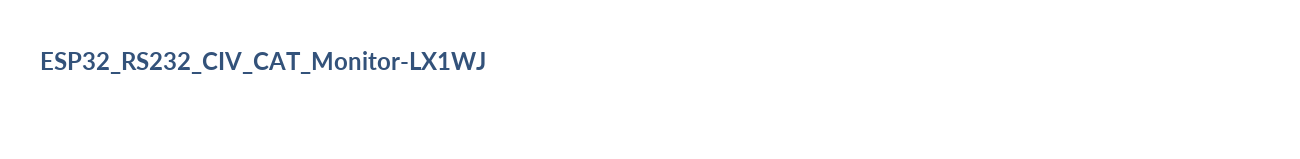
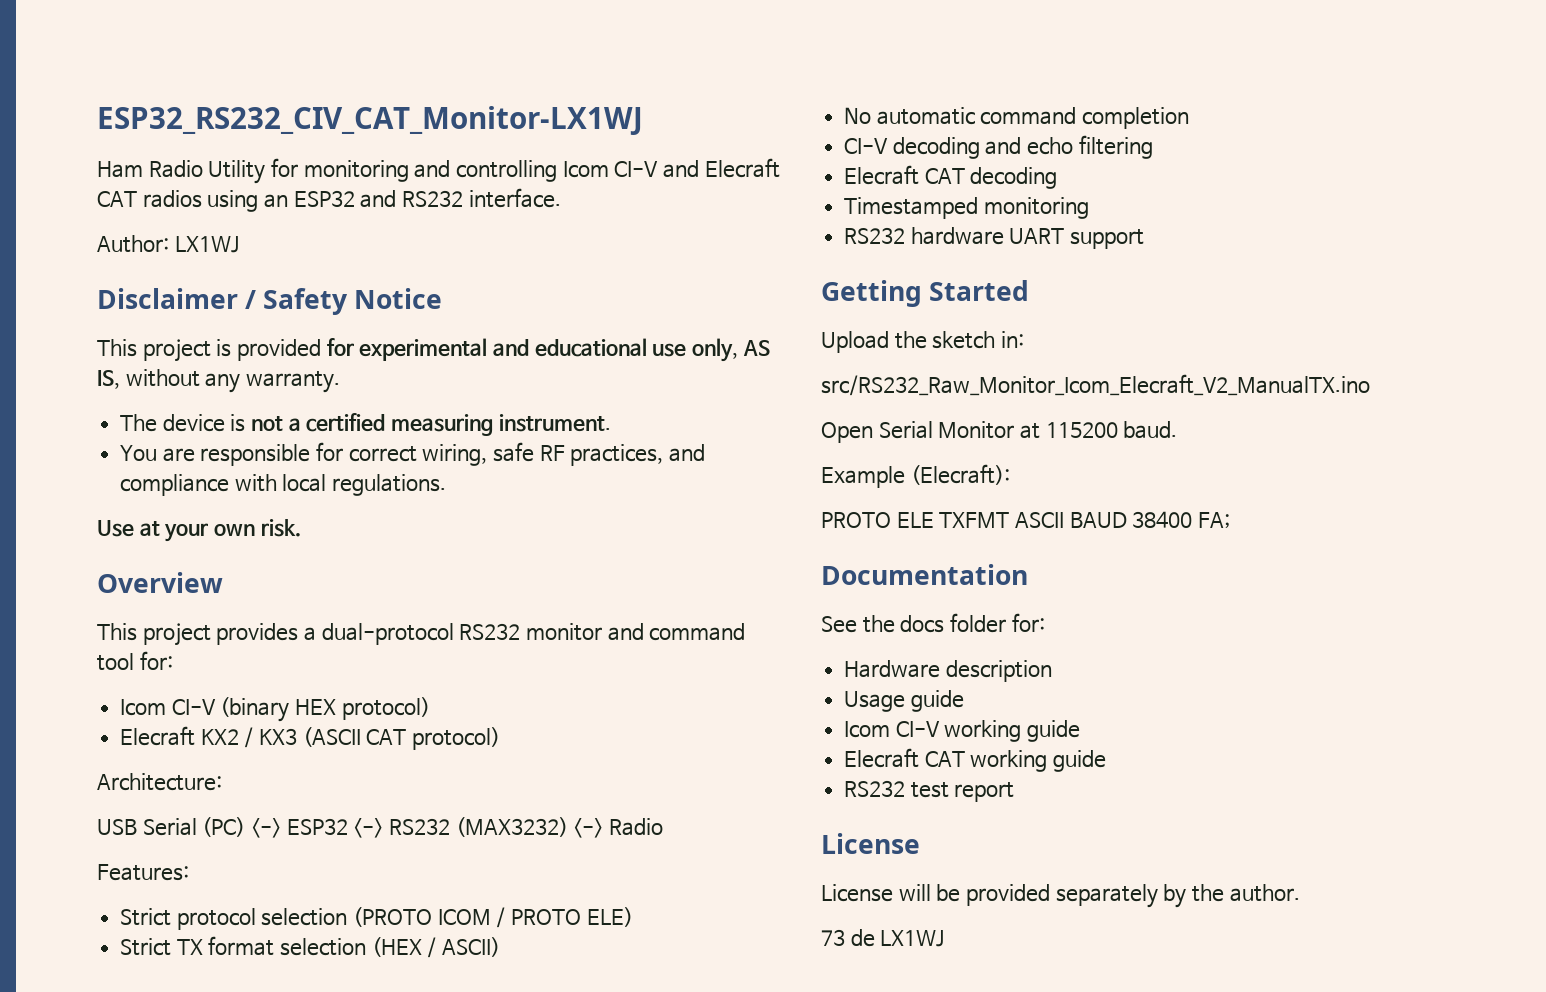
+ Ham Radio Utility for monitoring and controlling Icom CI-V and Elecraft CAT radios using an ESP32 and RS232 interface.
+ Author: LX1WJ
+ Disclaimer / Safety Notice
+ This project is provided for experimental and educational use only, AS IS, without any warranty.
+ The device is not a certified measuring instrument.
+ You are responsible for correct wiring, safe RF practices, and compliance with local regulations.
+ Use at your own risk.
+ Overview
+ This project provides a dual-protocol RS232 monitor and command tool for:
+ Icom CI-V (binary HEX protocol)
+ Elecraft KX2 / KX3 (ASCII CAT protocol)
+ Architecture:
+ USB Serial (PC) <-> ESP32 <-> RS232 (MAX3232) <-> Radio
+ Features:
+ Strict protocol selection (PROTO ICOM / PROTO ELE)
+ Strict TX format selection (HEX / ASCII)
+ No automatic command completion
+ CI-V decoding and echo filtering
+ Elecraft CAT decoding
+ Timestamped monitoring
+ RS232 hardware UART support
+ Getting Started
+ Upload the sketch in:
+ src/RS232_Raw_Monitor_Icom_Elecraft_V2_ManualTX.ino
+ Open Serial Monitor at 115200 baud.
+ Example (Elecraft):
+ PROTO ELE TXFMT ASCII BAUD 38400 FA;
+ Documentation
+ See the docs folder for:
+ Hardware description
+ Usage guide
+ Icom CI-V working guide
+ Elecraft CAT working guide
+ RS232 test report
+ License
+ License will be provided separately by the author.
+ 73 de LX1WJ

